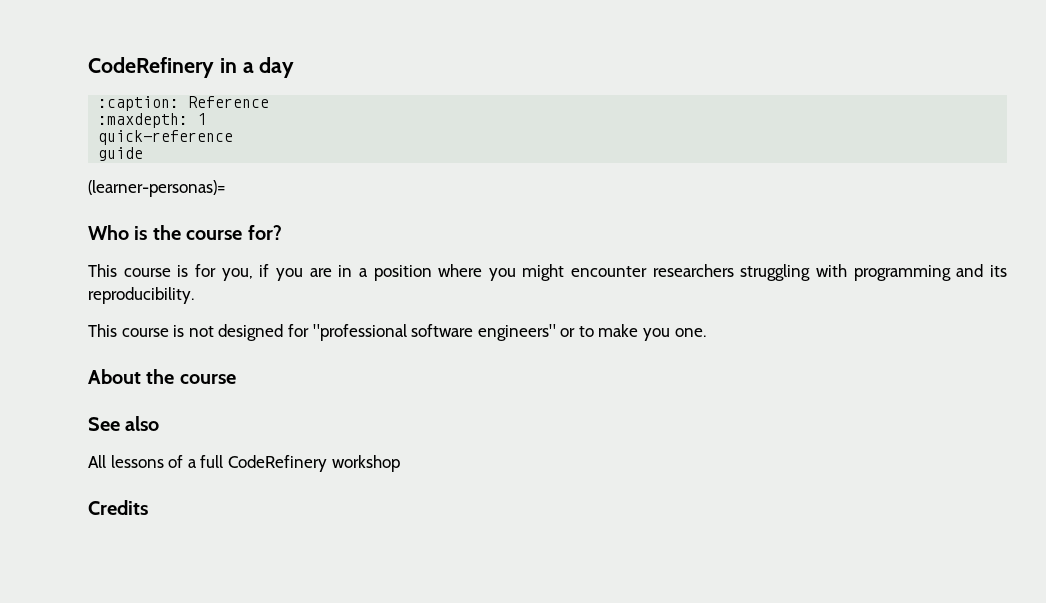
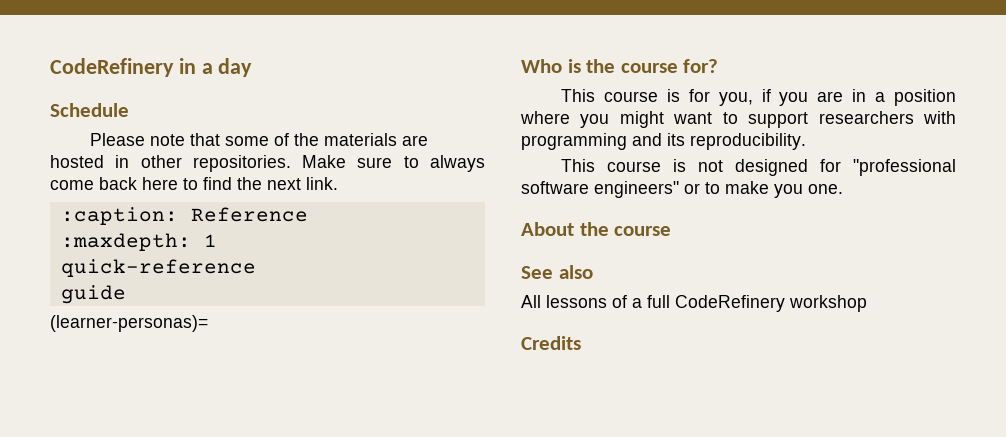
+ Schedule
+ Please note that some of the materials are hosted in other repositories. Make sure to always come back here to find the next link.
- This course is for you, if you are in a position where you might encounter researchers struggling with programming and its reproducibility.
+ This course is for you, if you are in a position where you might want to support researchers with programming and its reproducibility.

